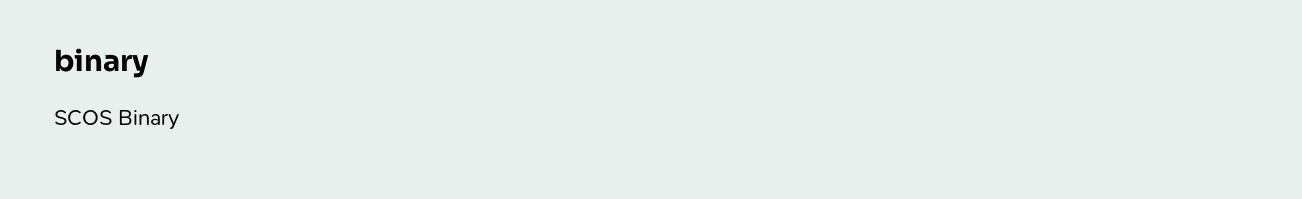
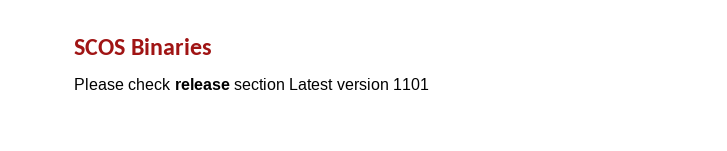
- binary
- SCOS Binary
+ SCOS Binaries
+ Please check release section Latest version 1101

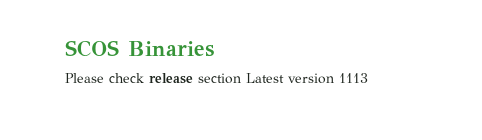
- Please check release section Latest version 1101
+ Please check release section Latest version 1113

